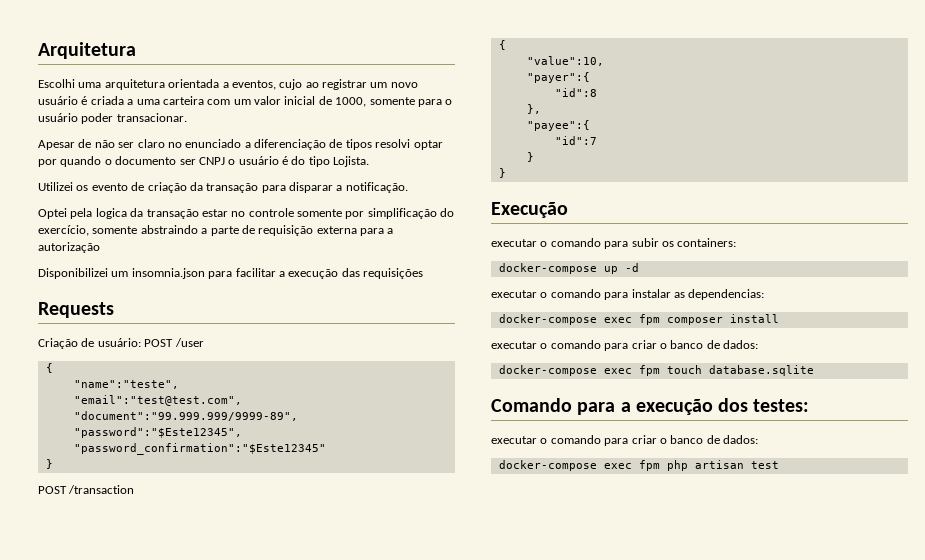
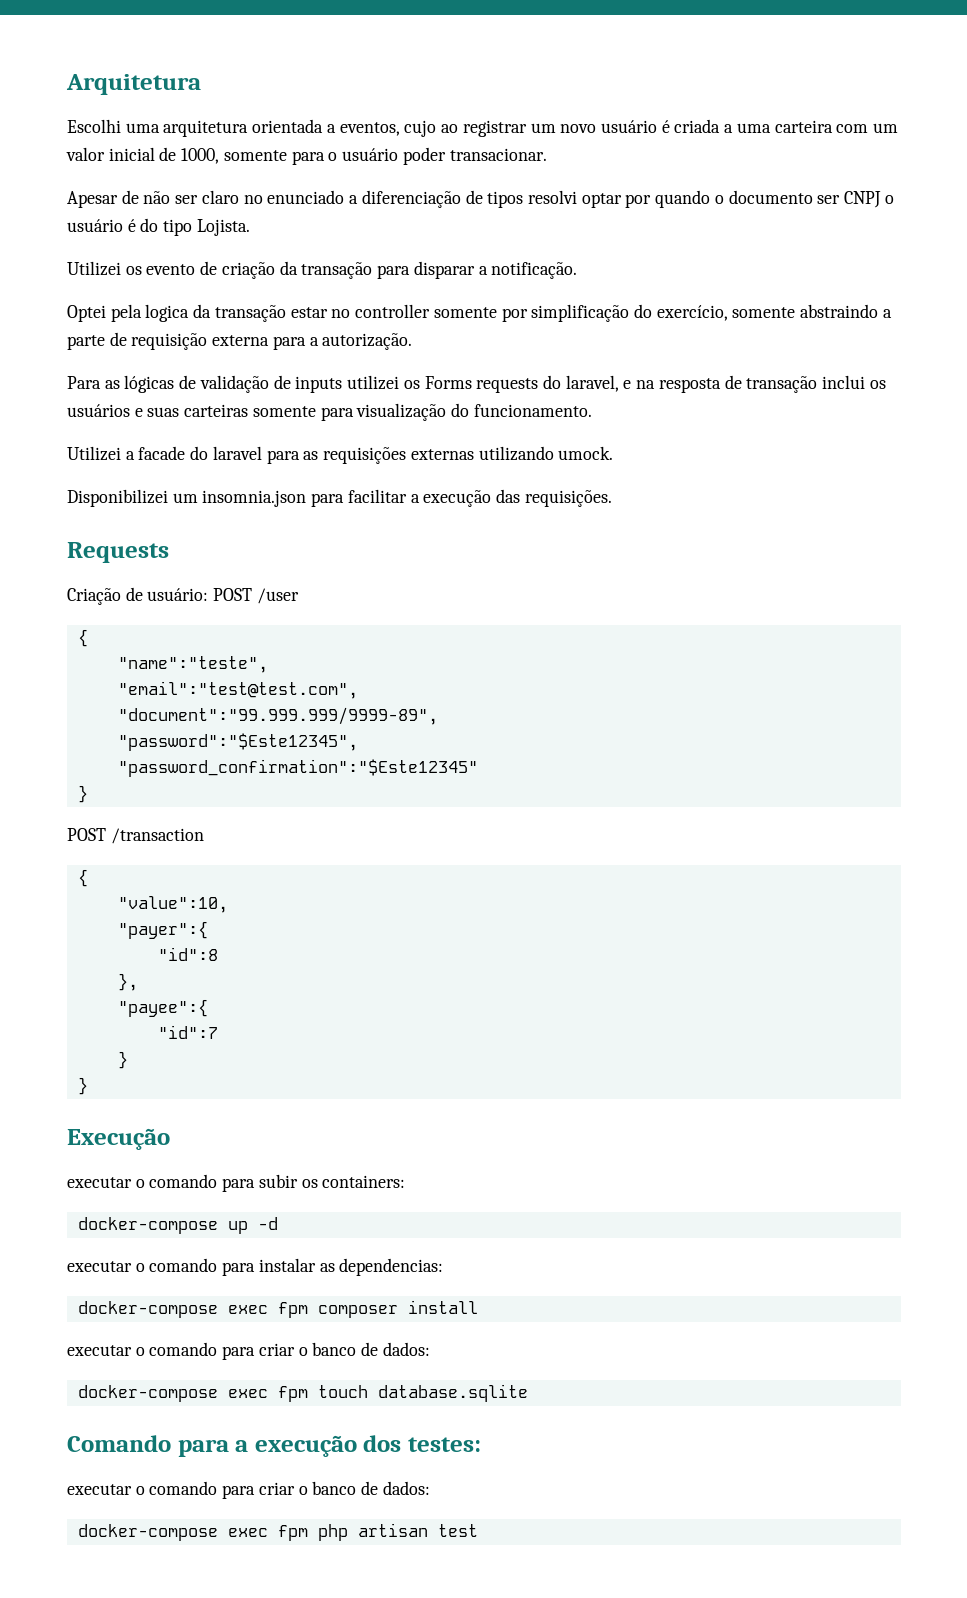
- Optei pela logica da transação estar no controle somente por simplificação do exercício, somente abstraindo a parte de requisição externa para a autorização
+ Optei pela logica da transação estar no controller somente por simplificação do exercício, somente abstraindo a parte de requisição externa para a autorização.
+ Para as lógicas de validação de inputs utilizei os Forms requests do laravel, e na resposta de transação inclui os usuários e suas carteiras somente para visualização do funcionamento.
+ Utilizei a facade do laravel para as requisições externas utilizando umock.
- Disponibilizei um insomnia.json para facilitar a execução das requisições
+ Disponibilizei um insomnia.json para facilitar a execução das requisições.

